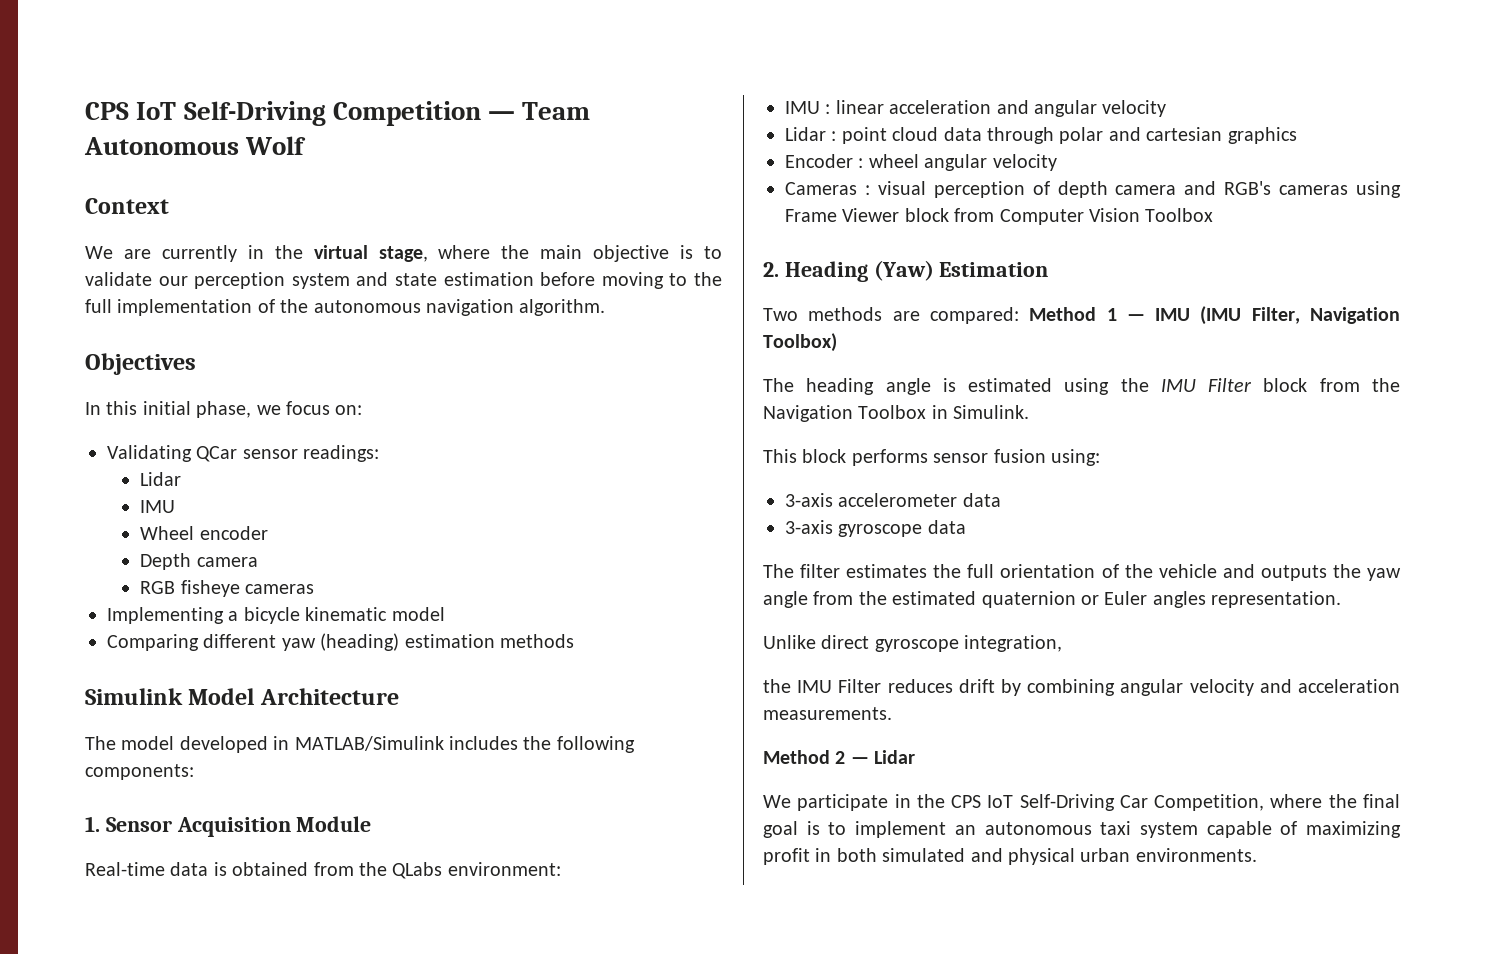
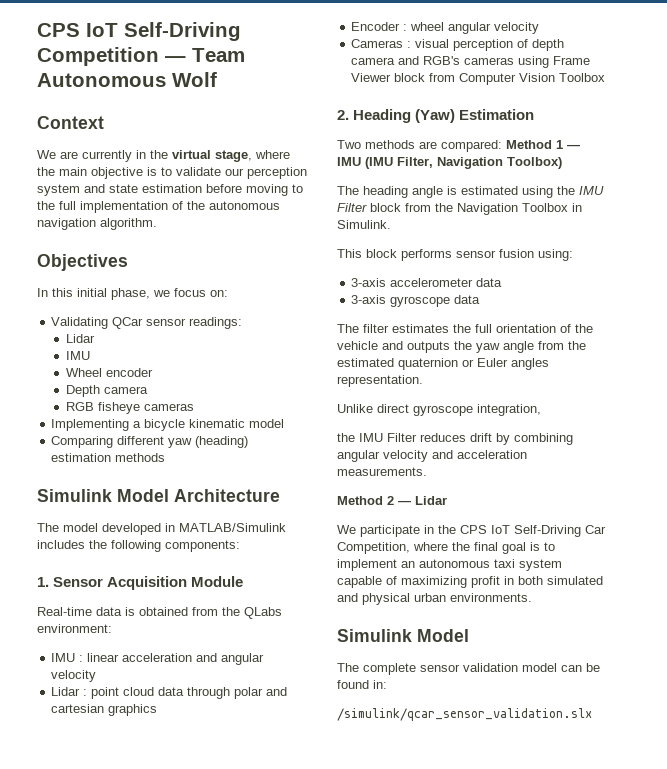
  We participate in the CPS IoT Self-Driving Car Competition, where the final goal is to implement an autonomous taxi system capable of maximizing profit in both simulated and physical urban environments.
+ Simulink Model
+ The complete sensor validation model can be found in:
+ /simulink/qcar_sensor_validation.slx

